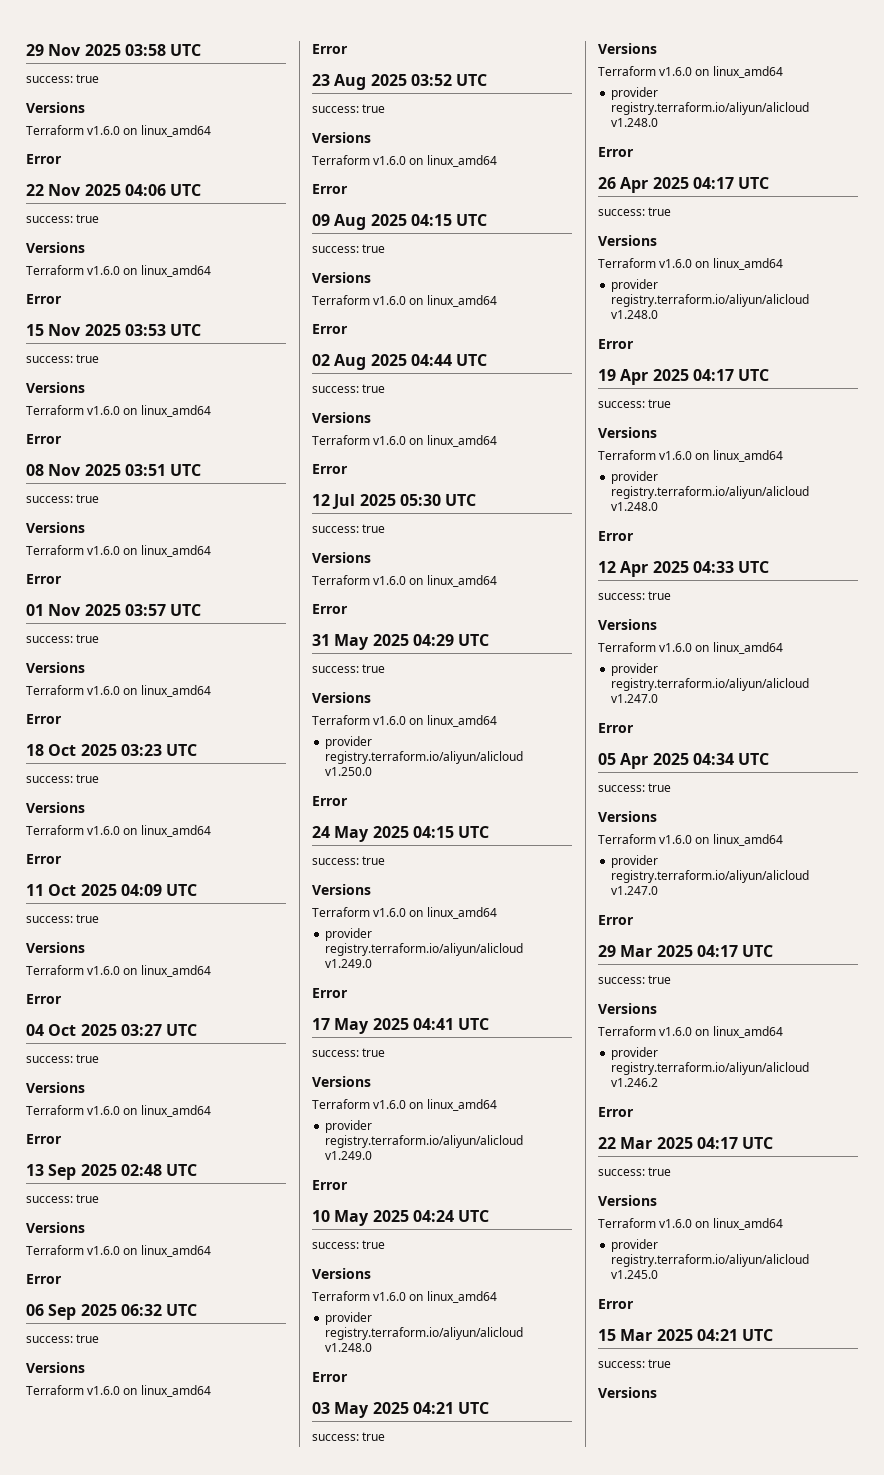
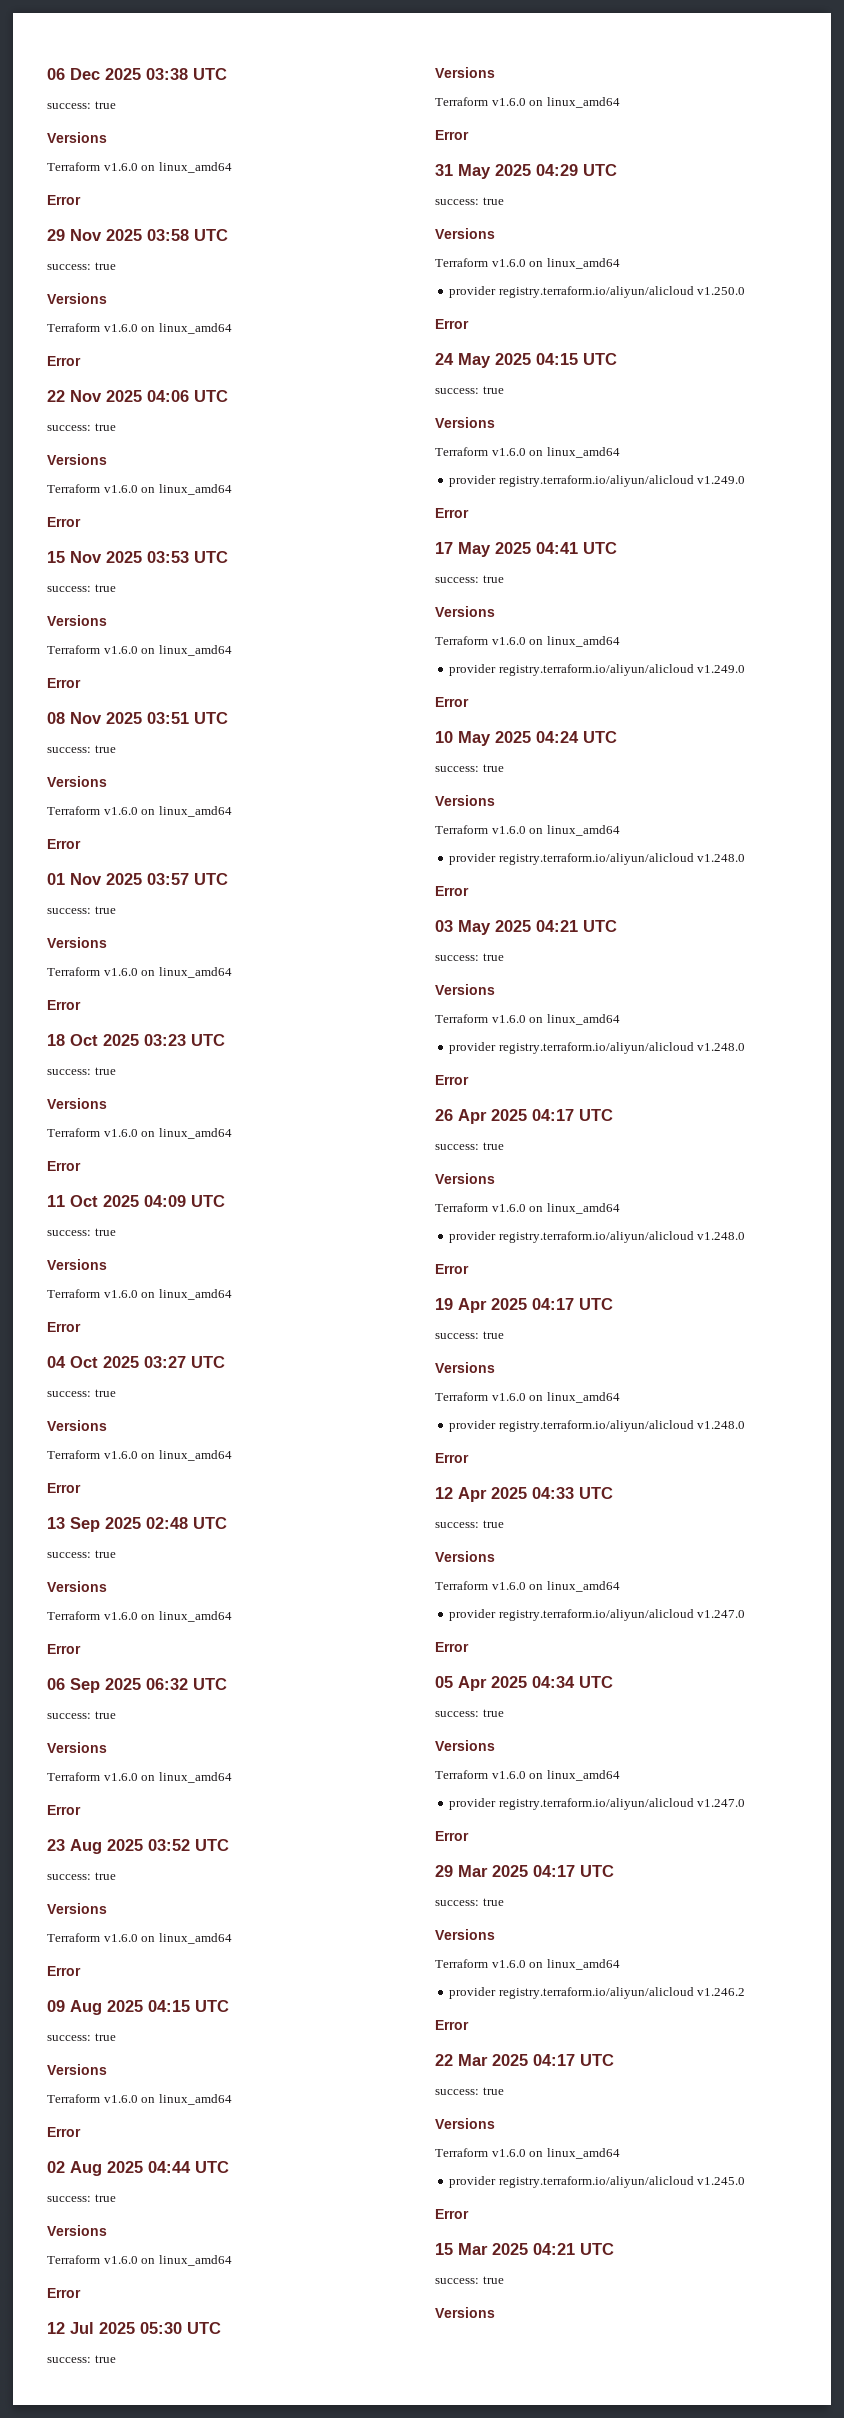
+ 06 Dec 2025 03:38 UTC
+ success: true
+ Versions
+ Terraform v1.6.0 on linux_amd64
+ Error

